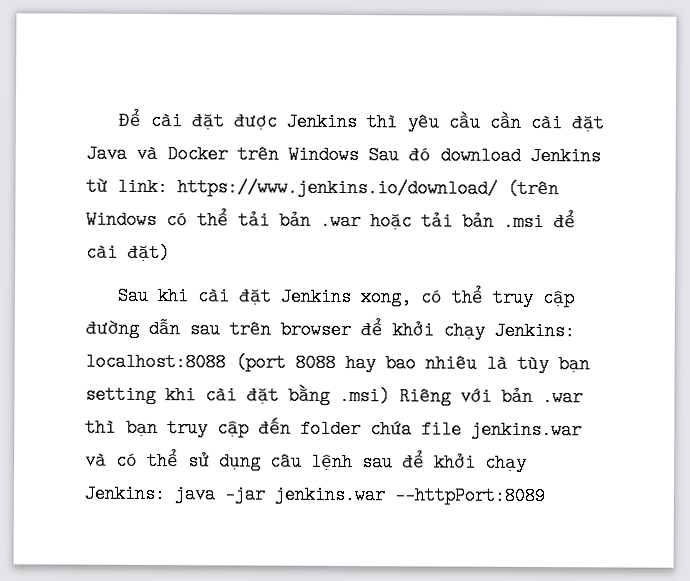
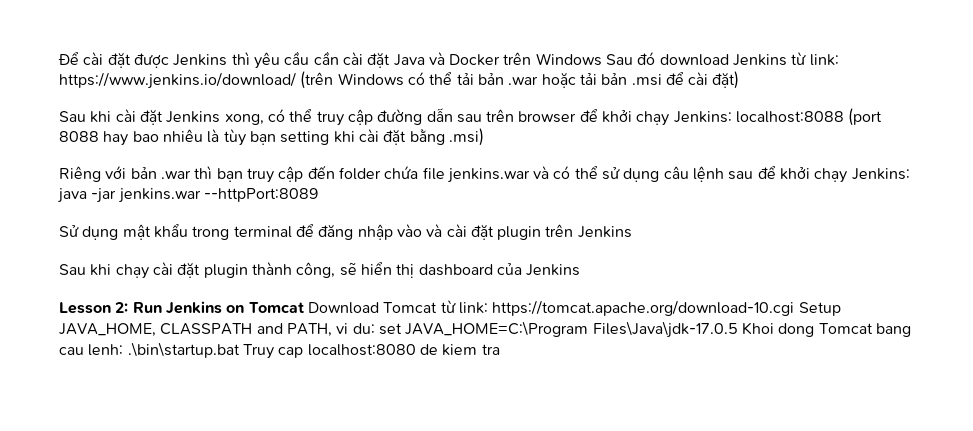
- localhost:8088 (port 8088 hay bao nhiêu là tùy bạn setting khi cài đặt bằng .msi) Riêng với bản .war thì bạn truy cập đến folder chứa file jenkins.war và có thể sử dụng câu lệnh sau để khởi chạy Jenkins:
+ localhost:8088 (port 8088 hay bao nhiêu là tùy bạn setting khi cài đặt bằng .msi)
+ Riêng với bản .war thì bạn truy cập đến folder chứa file jenkins.war và có thể sử dụng câu lệnh sau để khởi chạy Jenkins:
+ Sử dụng mật khẩu trong terminal để đăng nhập vào và cài đặt plugin trên Jenkins
+ Sau khi chạy cài đặt plugin thành công, sẽ hiển thị dashboard của Jenkins
+ Lesson 2: Run Jenkins on Tomcat Download Tomcat từ link: https://tomcat.apache.org/download-10.cgi Setup JAVA_HOME, CLASSPATH and PATH, vi du: set JAVA_HOME=C:\Program Files\Java\jdk-17.0.5 Khoi dong Tomcat bang cau lenh: .\bin\startup.bat Truy cap localhost:8080 de kiem tra

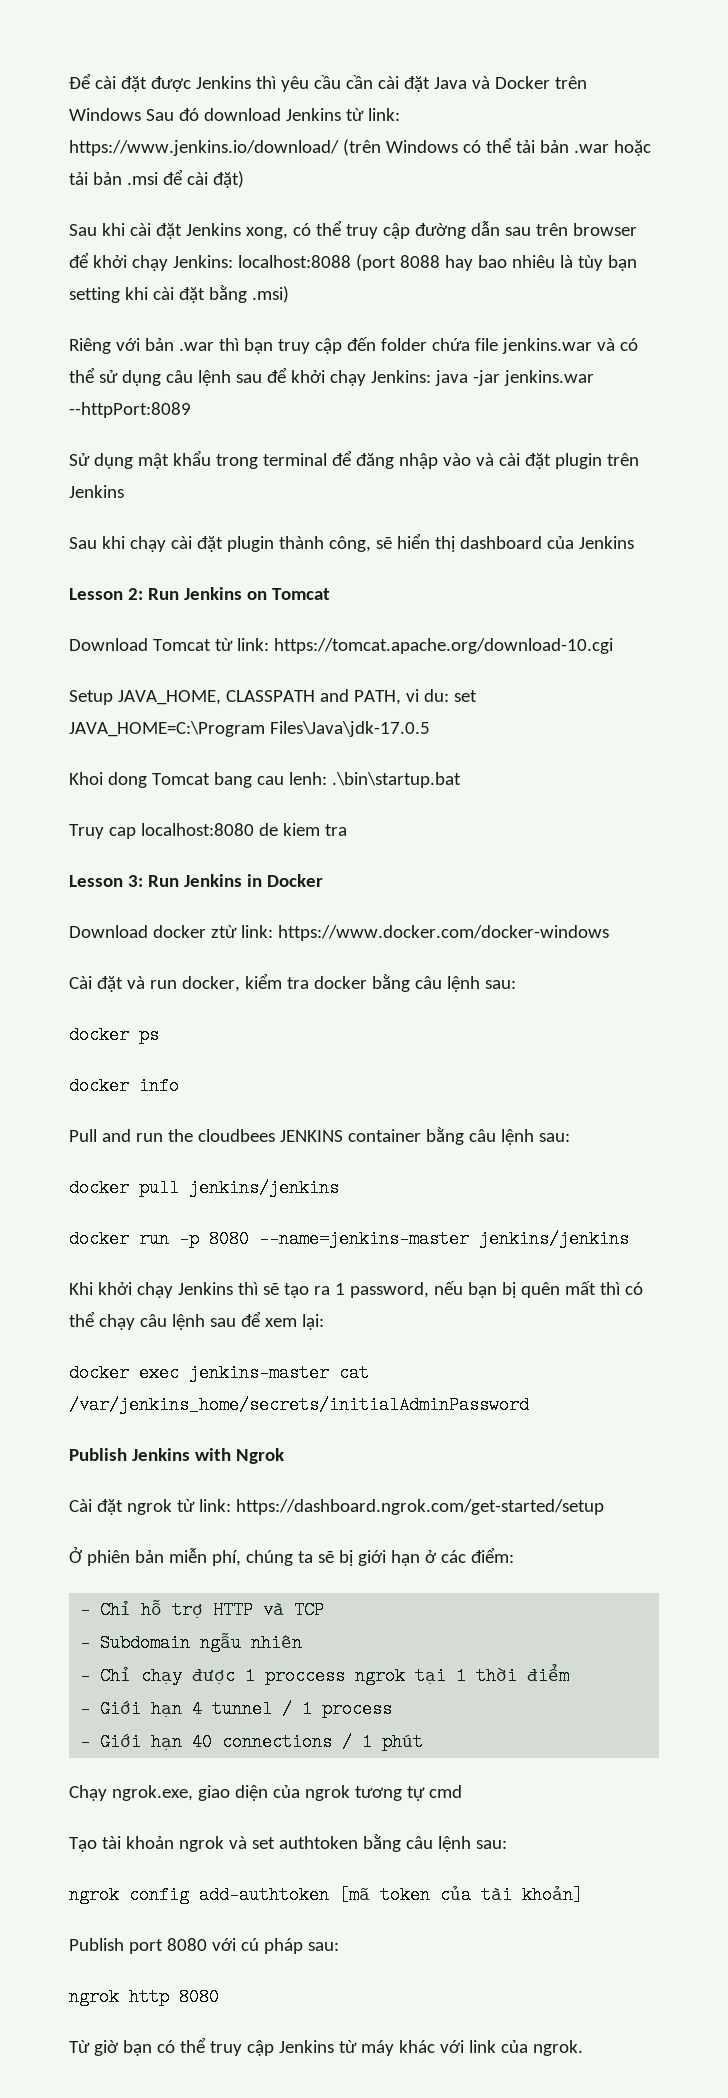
- Lesson 2: Run Jenkins on Tomcat Download Tomcat từ link: https://tomcat.apache.org/download-10.cgi Setup JAVA_HOME, CLASSPATH and PATH, vi du: set JAVA_HOME=C:\Program Files\Java\jdk-17.0.5 Khoi dong Tomcat bang cau lenh: .\bin\startup.bat Truy cap localhost:8080 de kiem tra
+ Lesson 2: Run Jenkins on Tomcat
+ Download Tomcat từ link: https://tomcat.apache.org/download-10.cgi
+ Setup JAVA_HOME, CLASSPATH and PATH, vi du: set JAVA_HOME=C:\Program Files\Java\jdk-17.0.5
+ Khoi dong Tomcat bang cau lenh: .\bin\startup.bat
+ Truy cap localhost:8080 de kiem tra
+ Lesson 3: Run Jenkins in Docker
+ Download docker ztừ link: https://www.docker.com/docker-windows
+ Cài đặt và run docker, kiểm tra docker bằng câu lệnh sau:
+ docker ps
+ docker info
+ Pull and run the cloudbees JENKINS container bằng câu lệnh sau:
+ docker pull jenkins/jenkins
+ docker run -p 8080 --name=jenkins-master jenkins/jenkins
+ Khi khởi chạy Jenkins thì sẽ tạo ra 1 password, nếu bạn bị quên mất thì có thể chạy câu lệnh sau để xem lại:
+ docker exec jenkins-master cat /var/jenkins_home/secrets/initialAdminPassword
+ Publish Jenkins with Ngrok
+ Cài đặt ngrok từ link: https://dashboard.ngrok.com/get-started/setup
+ Ở phiên bản miễn phí, chúng ta sẽ bị giới hạn ở các điểm:
+ - Chỉ hỗ trợ HTTP và TCP
+ - Subdomain ngẫu nhiên
+ - Chỉ chạy được 1 proccess ngrok tại 1 thời điểm
+ - Giới hạn 4 tunnel / 1 process
+ - Giới hạn 40 connections / 1 phút
+ Chạy ngrok.exe, giao diện của ngrok tương tự cmd
+ Tạo tài khoản ngrok và set authtoken bằng câu lệnh sau:
+ ngrok config add-authtoken [mã token của tài khoản]
+ Publish port 8080 với cú pháp sau:
+ ngrok http 8080
+ Từ giờ bạn có thể truy cập Jenkins từ máy khác với link của ngrok.

